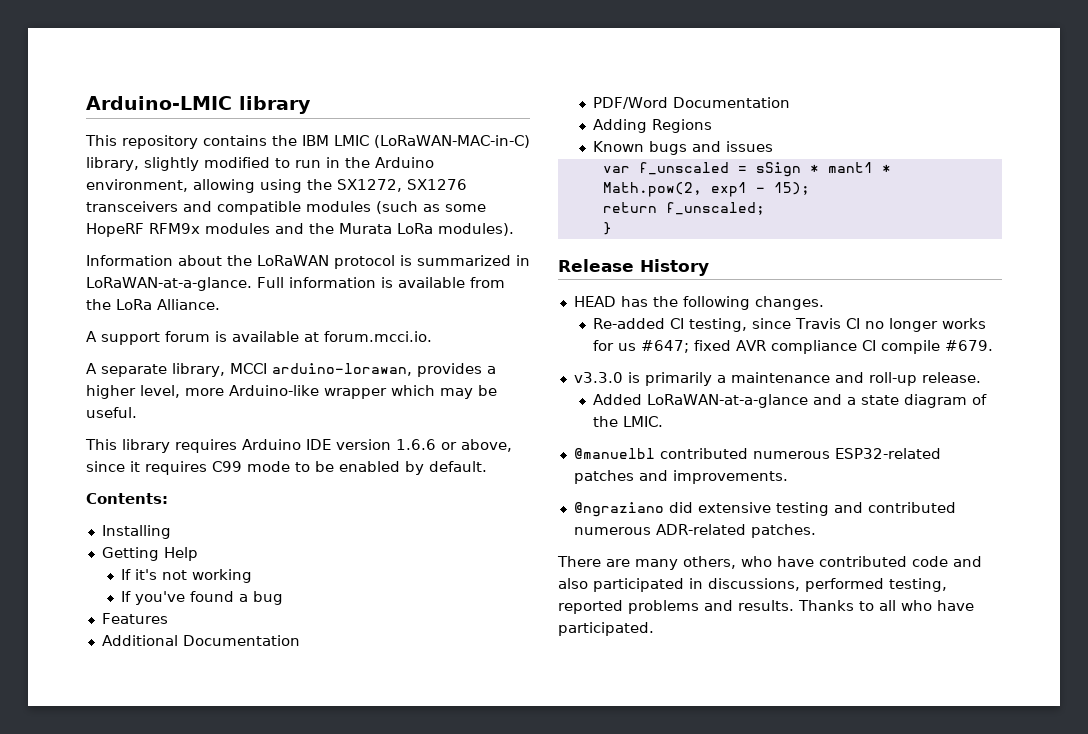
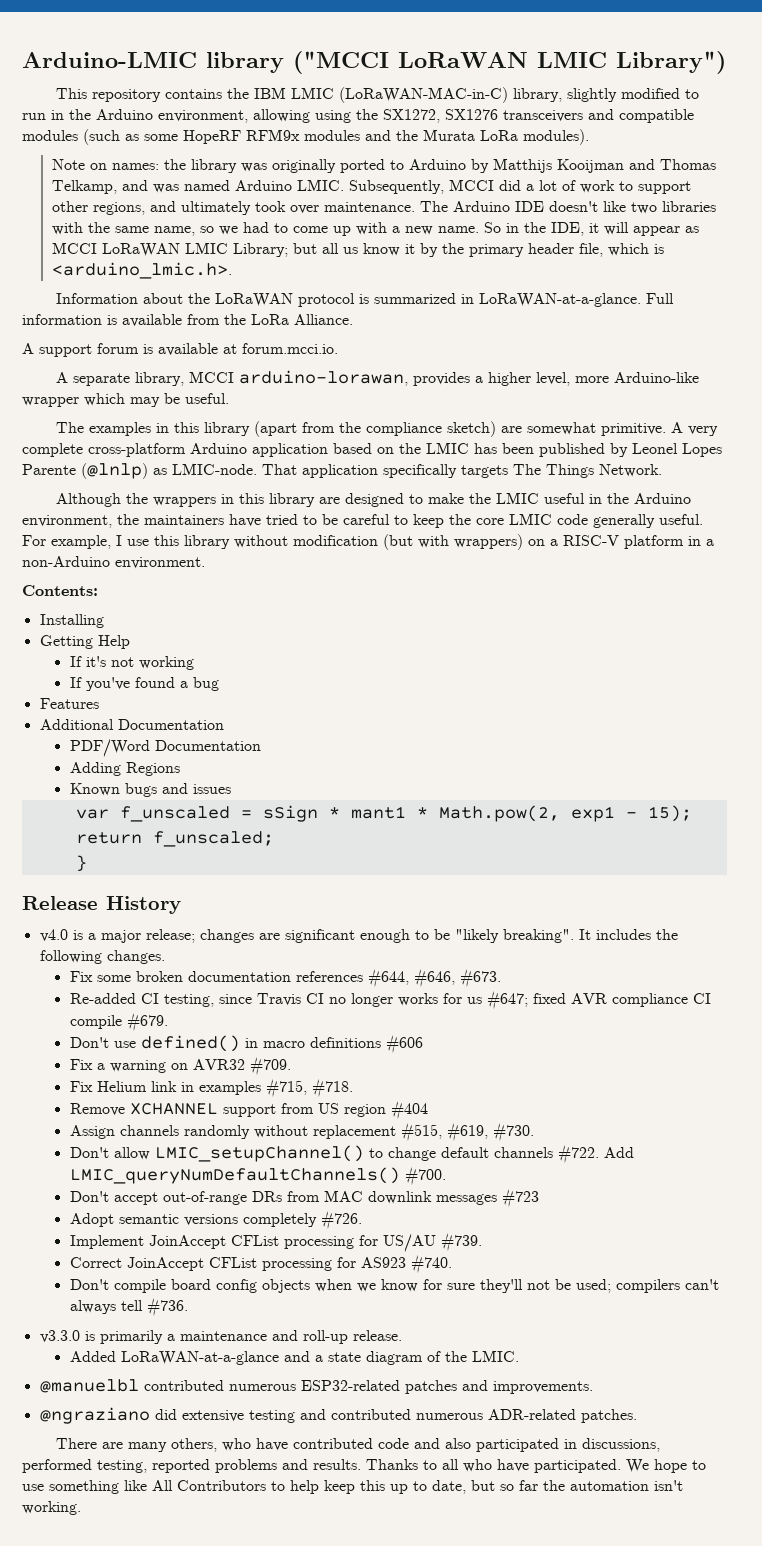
- Arduino-LMIC library
+ Arduino-LMIC library ("MCCI LoRaWAN LMIC Library")
+ Note on names: the library was originally ported to Arduino by Matthijs Kooijman and Thomas Telkamp, and was named Arduino LMIC. Subsequently, MCCI did a lot of work to support other regions, and ultimately took over maintenance. The Arduino IDE doesn't like two libraries with the same name, so we had to come up with a new name. So in the IDE, it will appear as MCCI LoRaWAN LMIC Library; but all us know it by the primary header file, which is <arduino_lmic.h>.
- This library requires Arduino IDE version 1.6.6 or above, since it requires C99 mode to be enabled by default.
+ The examples in this library (apart from the compliance sketch) are somewhat primitive. A very complete cross-platform Arduino application based on the LMIC has been published by Leonel Lopes Parente (@lnlp) as LMIC-node. That application specifically targets The Things Network.
+ Although the wrappers in this library are designed to make the LMIC useful in the Arduino environment, the maintainers have tried to be careful to keep the core LMIC code generally useful. For example, I use this library without modification (but with wrappers) on a RISC-V platform in a non-Arduino environment.
- HEAD has the following changes.
+ v4.0 is a major release; changes are significant enough to be "likely breaking". It includes the following changes.
+ Fix some broken documentation references #644, #646, #673.
+ Don't use defined() in macro definitions #606
+ Fix a warning on AVR32 #709.
+ Fix Helium link in examples #715, #718.
+ Remove XCHANNEL support from US region #404
+ Assign channels randomly without replacement #515, #619, #730.
+ Don't allow LMIC_setupChannel() to change default channels #722. Add LMIC_queryNumDefaultChannels() #700.
+ Don't accept out-of-range DRs from MAC downlink messages #723
+ Adopt semantic versions completely #726.
+ Implement JoinAccept CFList processing for US/AU #739.
+ Correct JoinAccept CFList processing for AS923 #740.
+ Don't compile board config objects when we know for sure they'll not be used; compilers can't always tell #736.
+ We hope to use something like All Contributors to help keep this up to date, but so far the automation isn't working.

